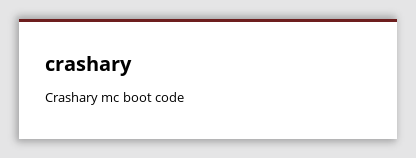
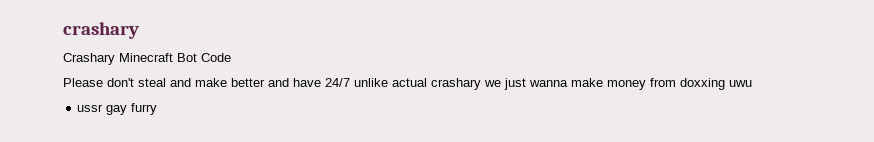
- Crashary mc boot code
+ Crashary Minecraft Bot Code
+ Please don't steal and make better and have 24/7 unlike actual crashary we just wanna make money from doxxing uwu
+ ussr gay furry

